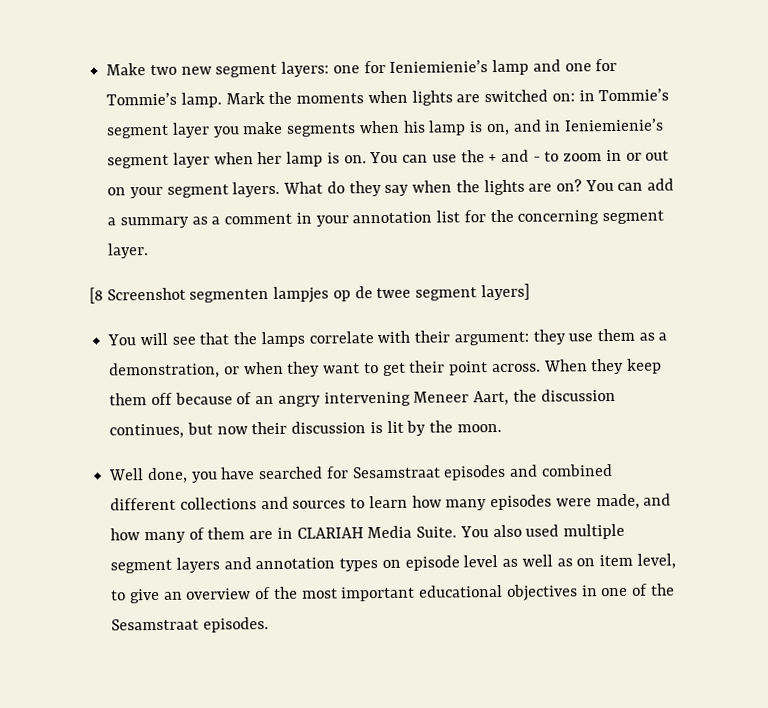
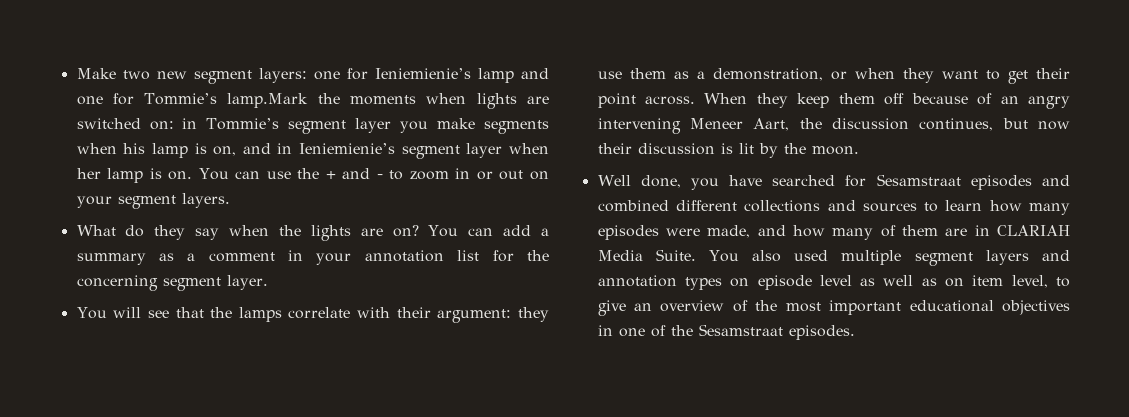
- Make two new segment layers: one for Ieniemienie’s lamp and one for Tommie’s lamp. Mark the moments when lights are switched on: in Tommie’s segment layer you make segments when his lamp is on, and in Ieniemienie’s segment layer when her lamp is on.
+ Make two new segment layers: one for Ieniemienie’s lamp and one for Tommie’s lamp.Mark the moments when lights are switched on: in Tommie’s segment layer you make segments when his lamp is on, and in Ieniemienie’s segment layer when her lamp is on.
- You can use the + and - to zoom in or out on your segment layers. What do they say when the lights are on?
+ You can use the + and - to zoom in or out on your segment layers.
+ What do they say when the lights are on?
- [8 Screenshot segmenten lampjes op de twee segment layers]

